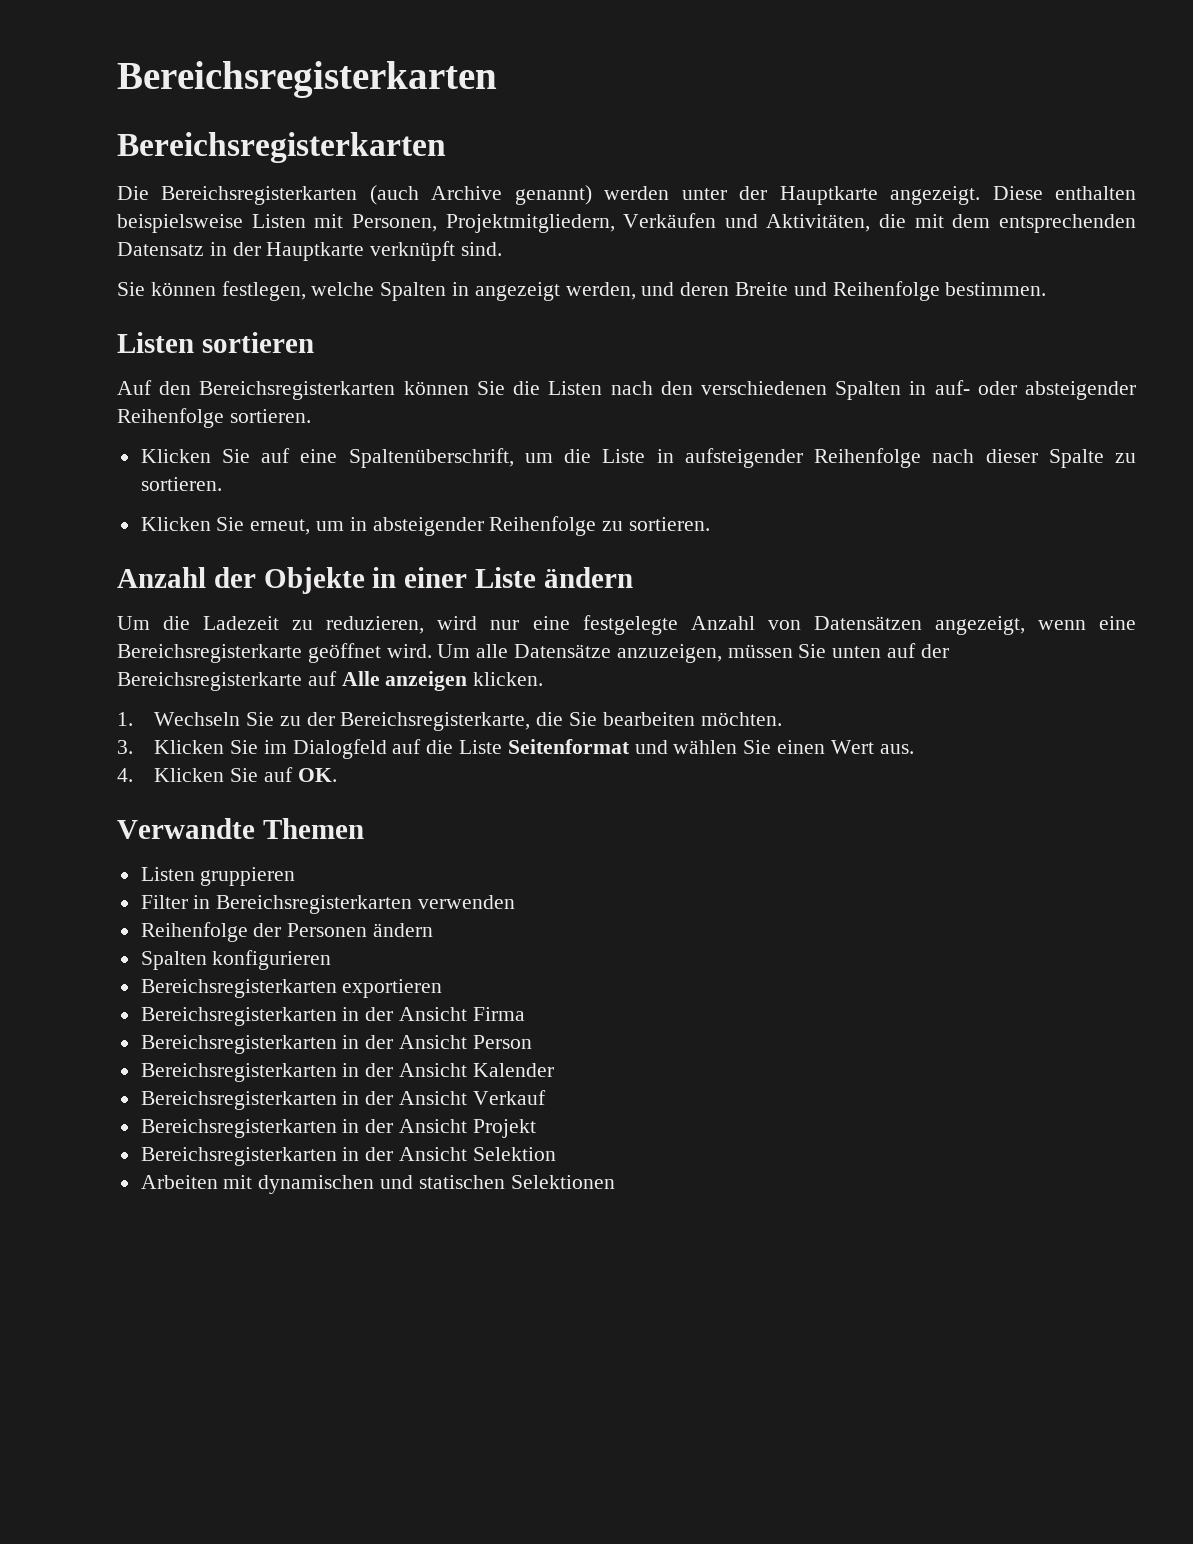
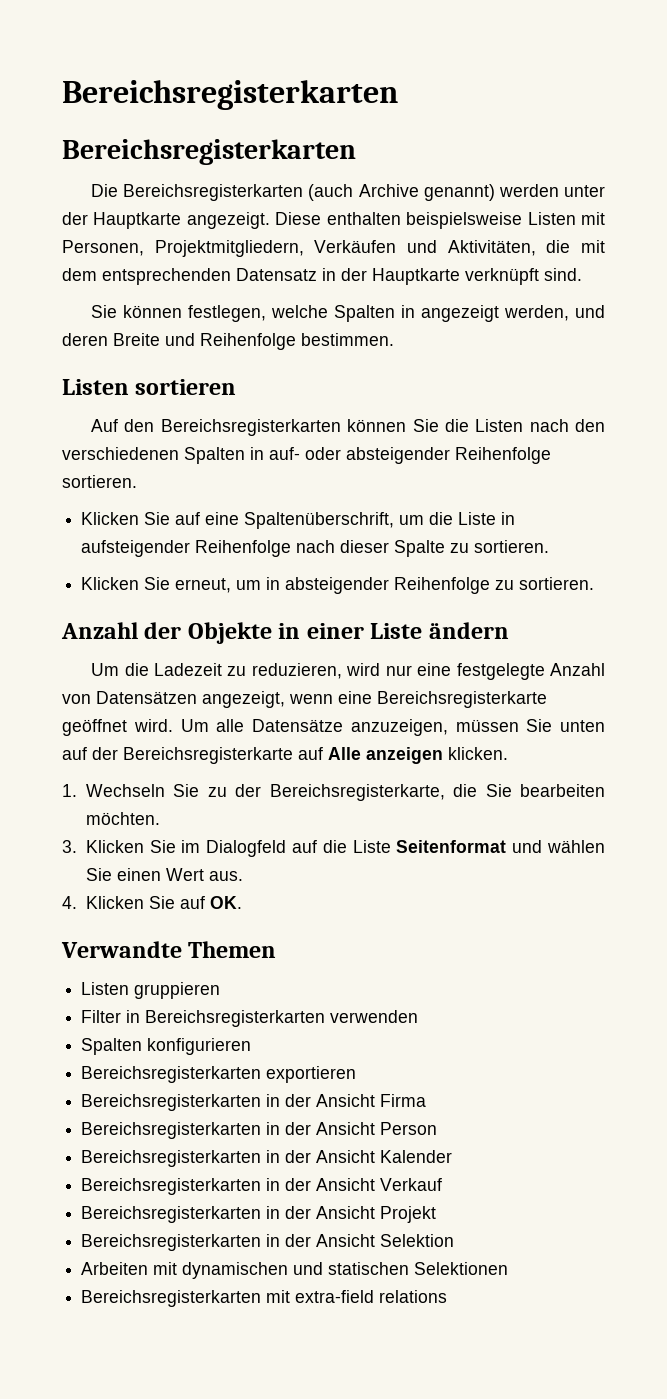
- Reihenfolge der Personen ändern
+ Bereichsregisterkarten mit extra-field relations

